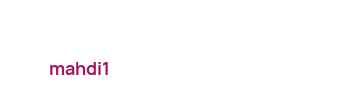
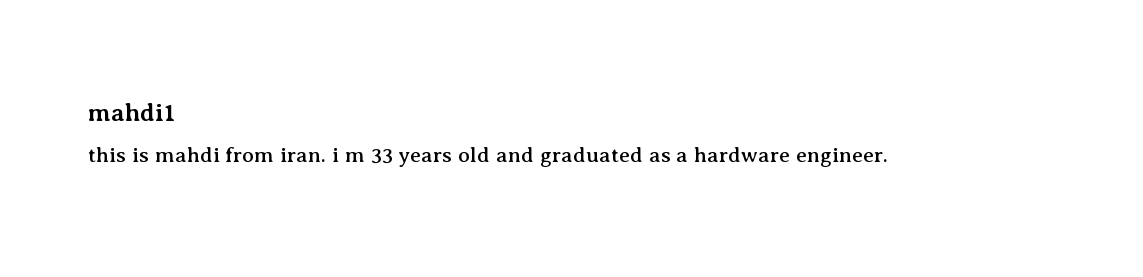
+ this is mahdi from iran. i m 33 years old and graduated as a hardware engineer.

